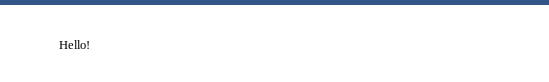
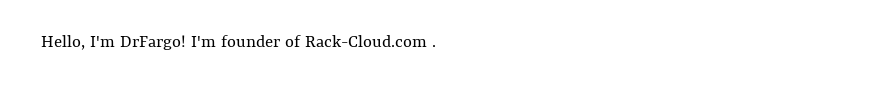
- Hello!
+ Hello, I'm DrFargo! I'm founder of Rack-Cloud.com .

